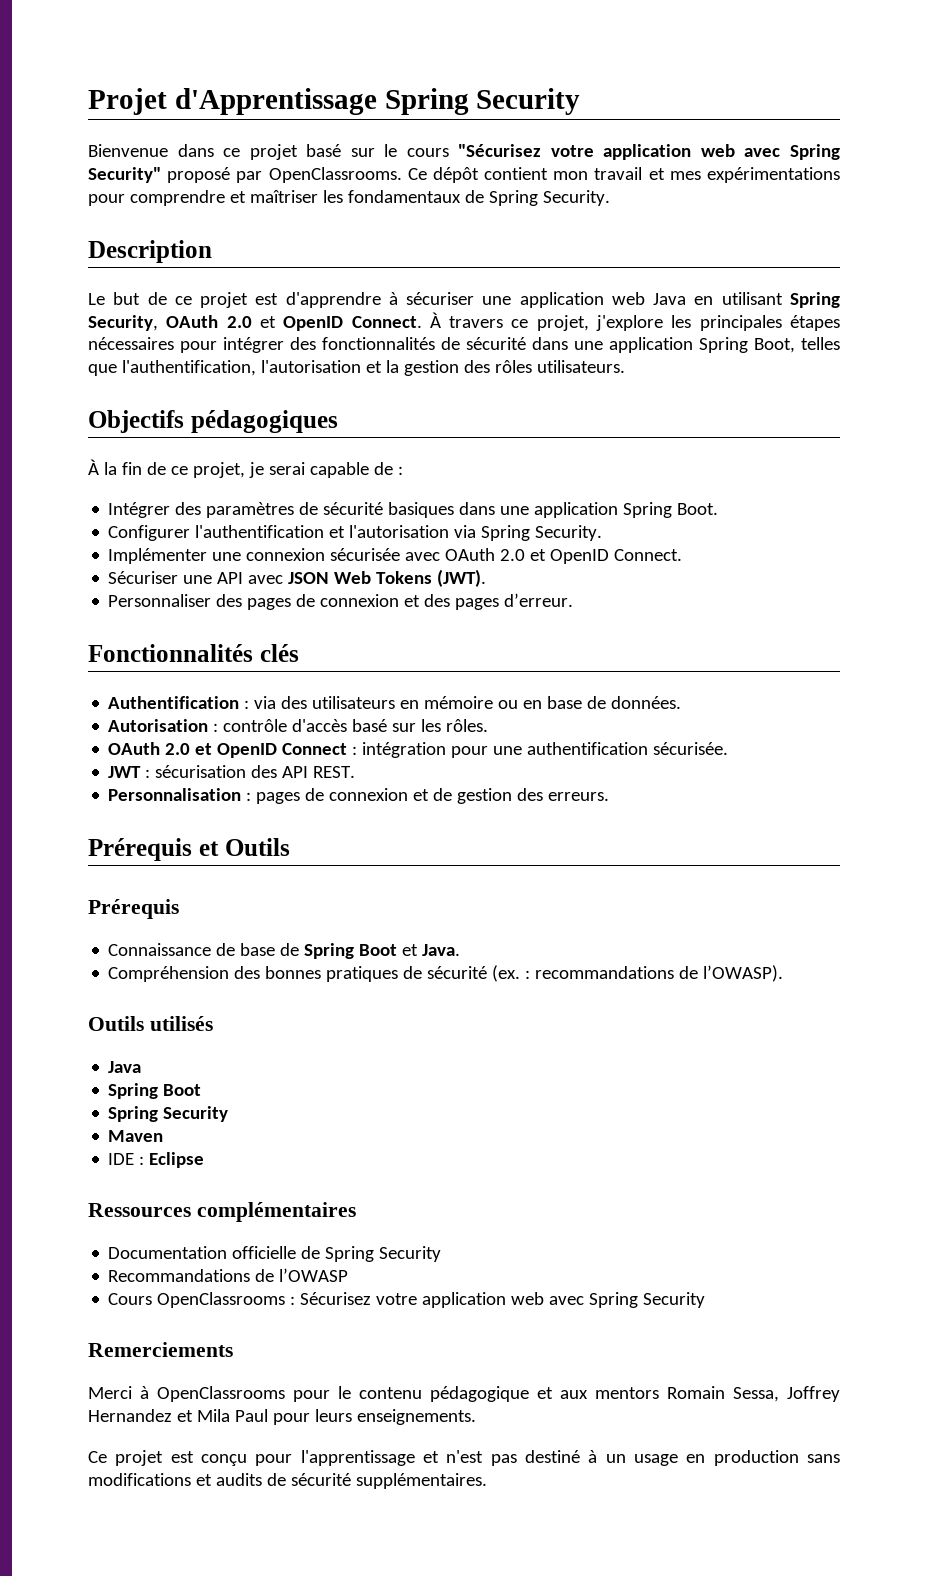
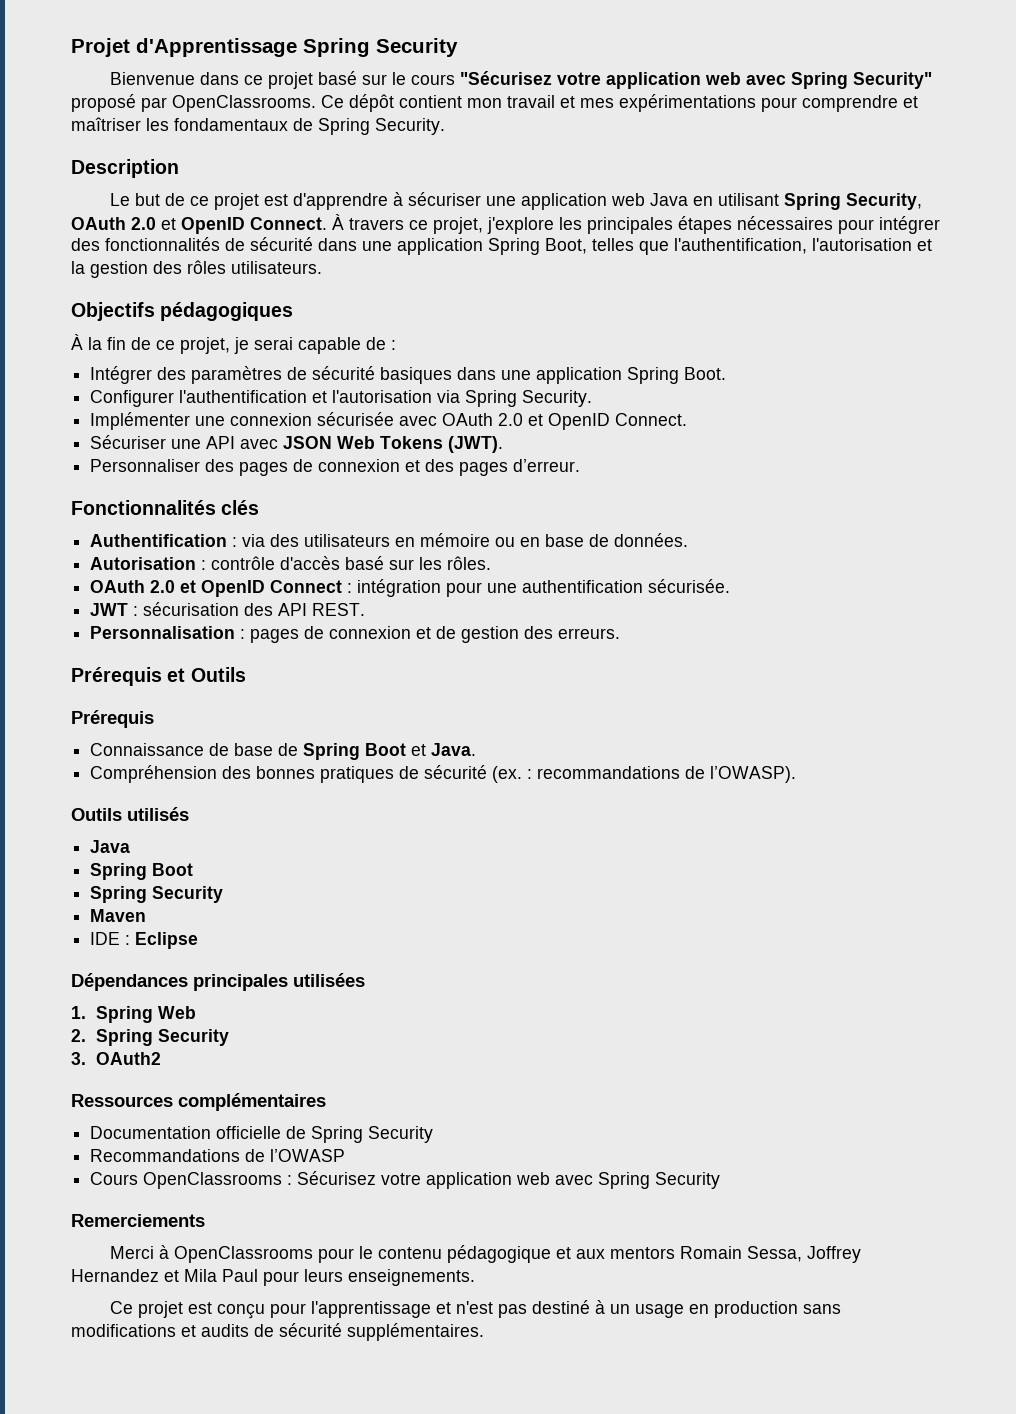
+ Dépendances principales utilisées
+ 1. Spring Web
+ 2. Spring Security
+ 3. OAuth2

